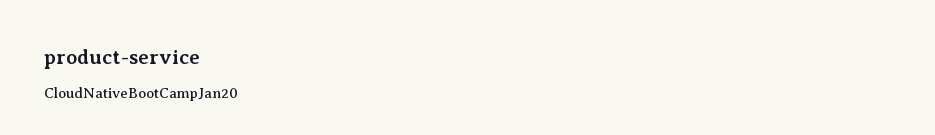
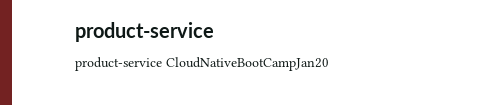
- CloudNativeBootCampJan20
+ product-service CloudNativeBootCampJan20

